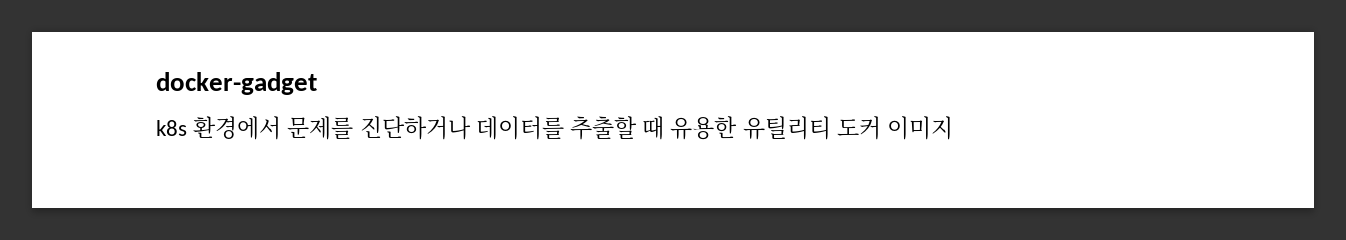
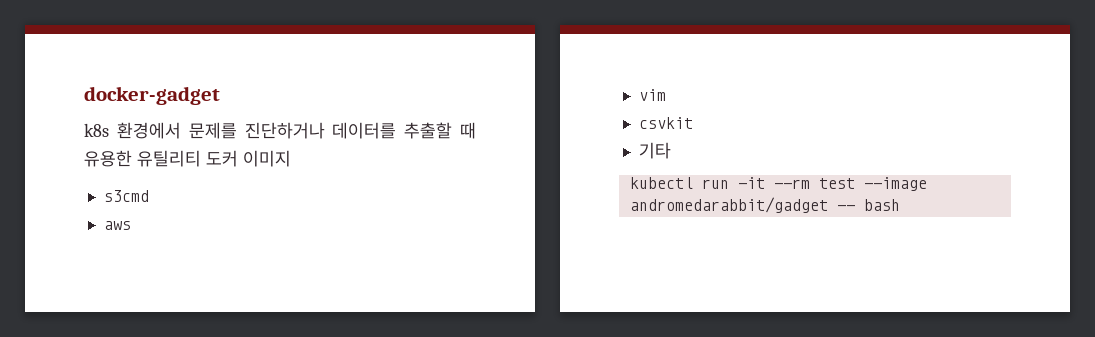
+ s3cmd
+ aws
+ vim
+ csvkit
+ 기타
+ kubectl run -it --rm test --image andromedarabbit/gadget -- bash

